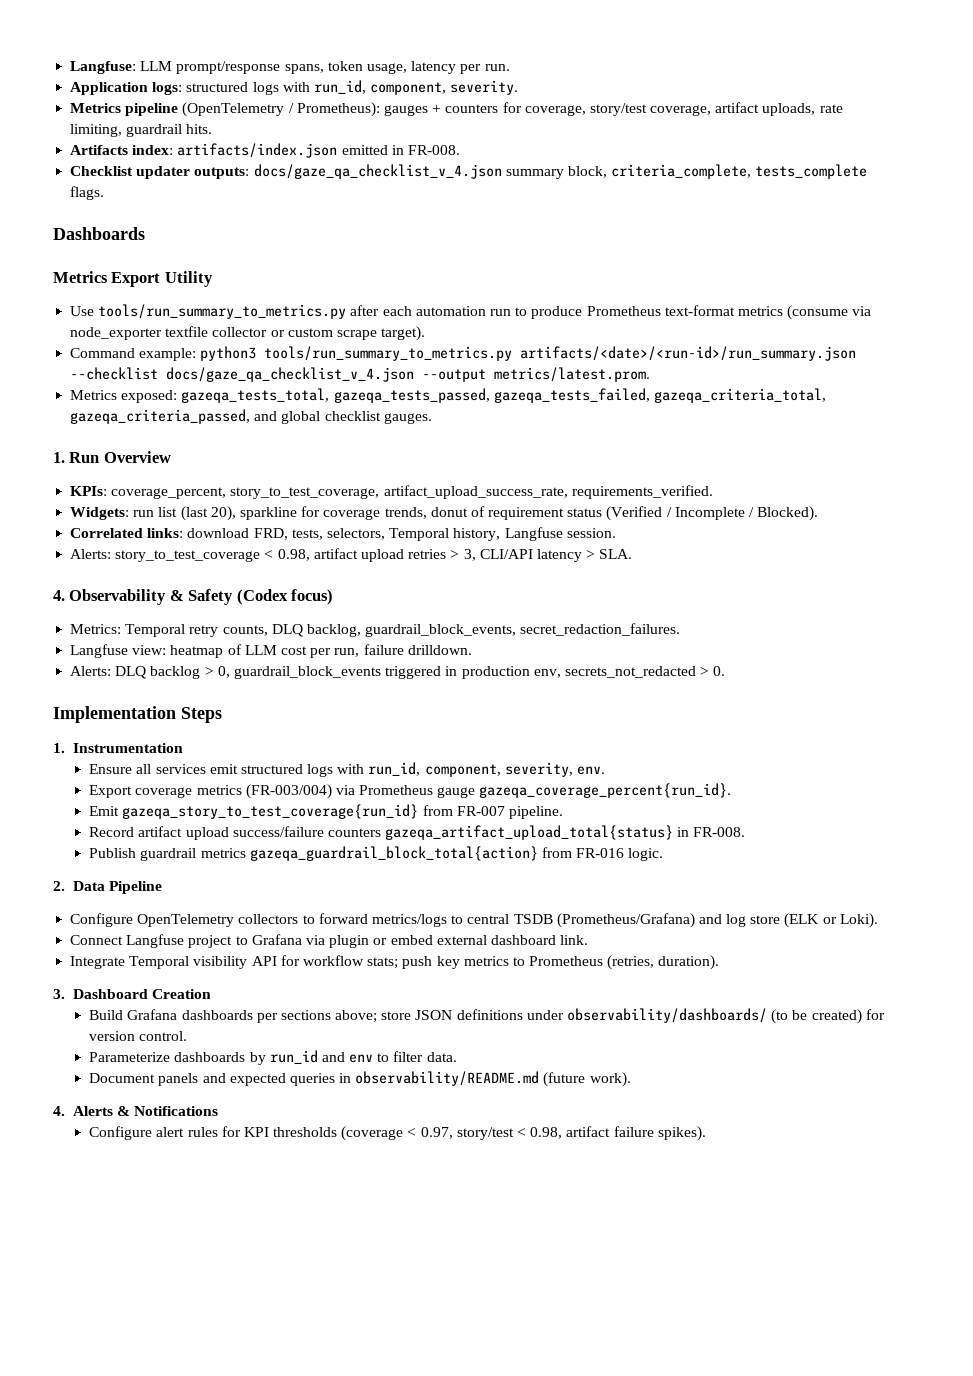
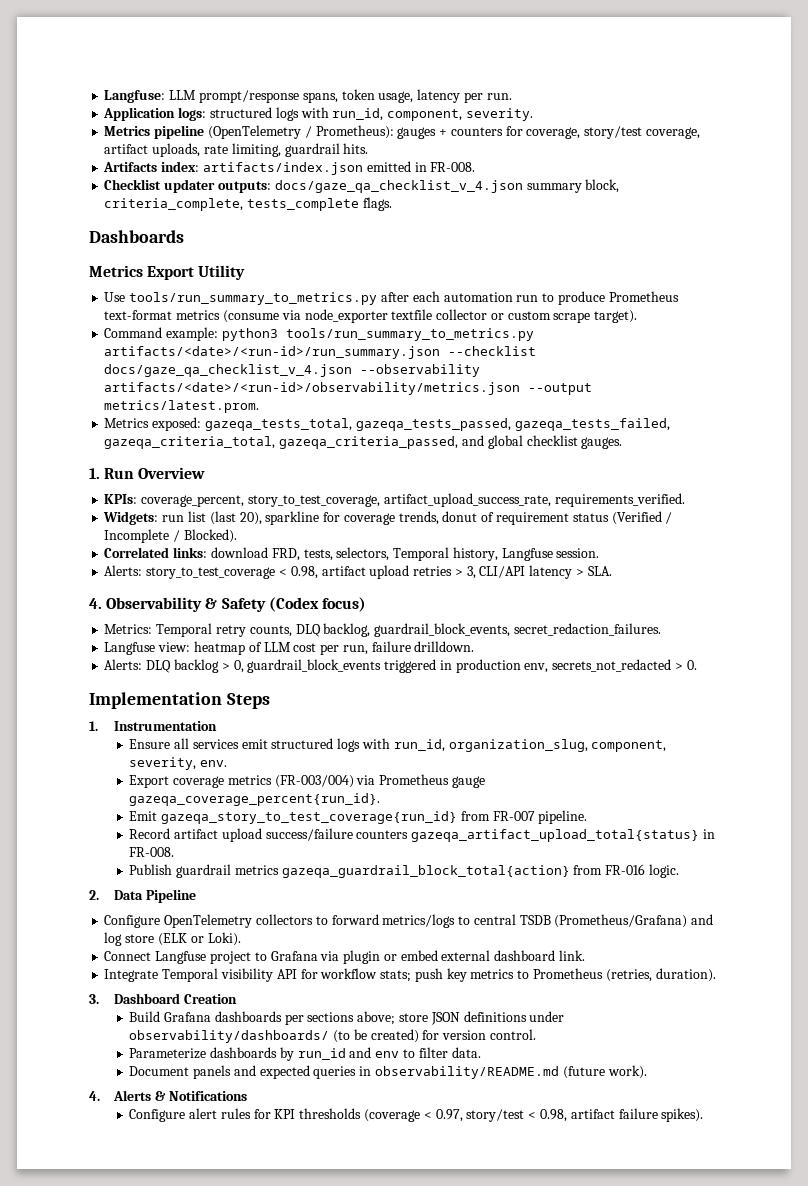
- Command example: python3 tools/run_summary_to_metrics.py artifacts/<date>/<run-id>/run_summary.json --checklist docs/gaze_qa_checklist_v_4.json --output metrics/latest.prom.
+ Command example: python3 tools/run_summary_to_metrics.py artifacts/<date>/<run-id>/run_summary.json --checklist docs/gaze_qa_checklist_v_4.json --observability artifacts/<date>/<run-id>/observability/metrics.json --output metrics/latest.prom.
- Ensure all services emit structured logs with run_id, component, severity, env.
+ Ensure all services emit structured logs with run_id, organization_slug, component, severity, env.

